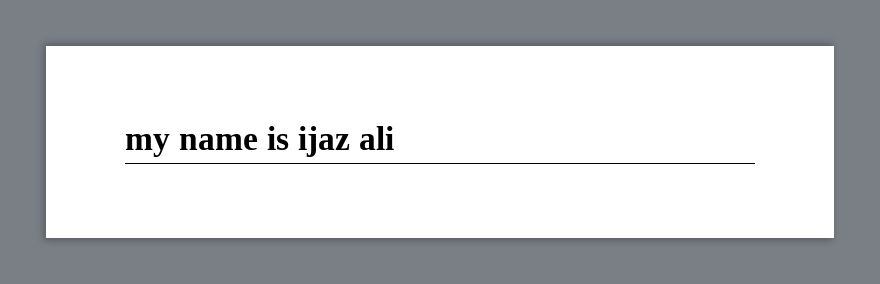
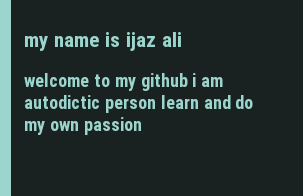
+ welcome to my github i am autodictic person learn and do my own passion

